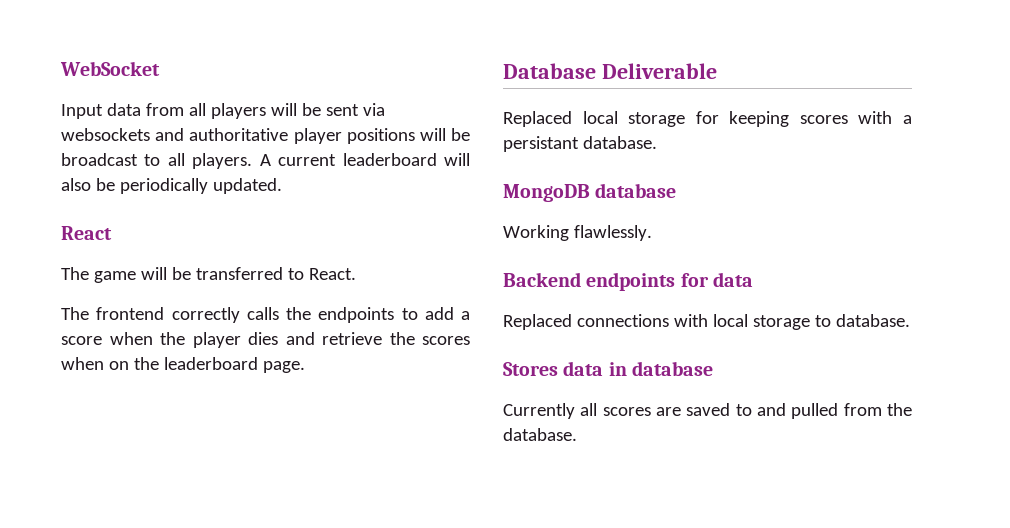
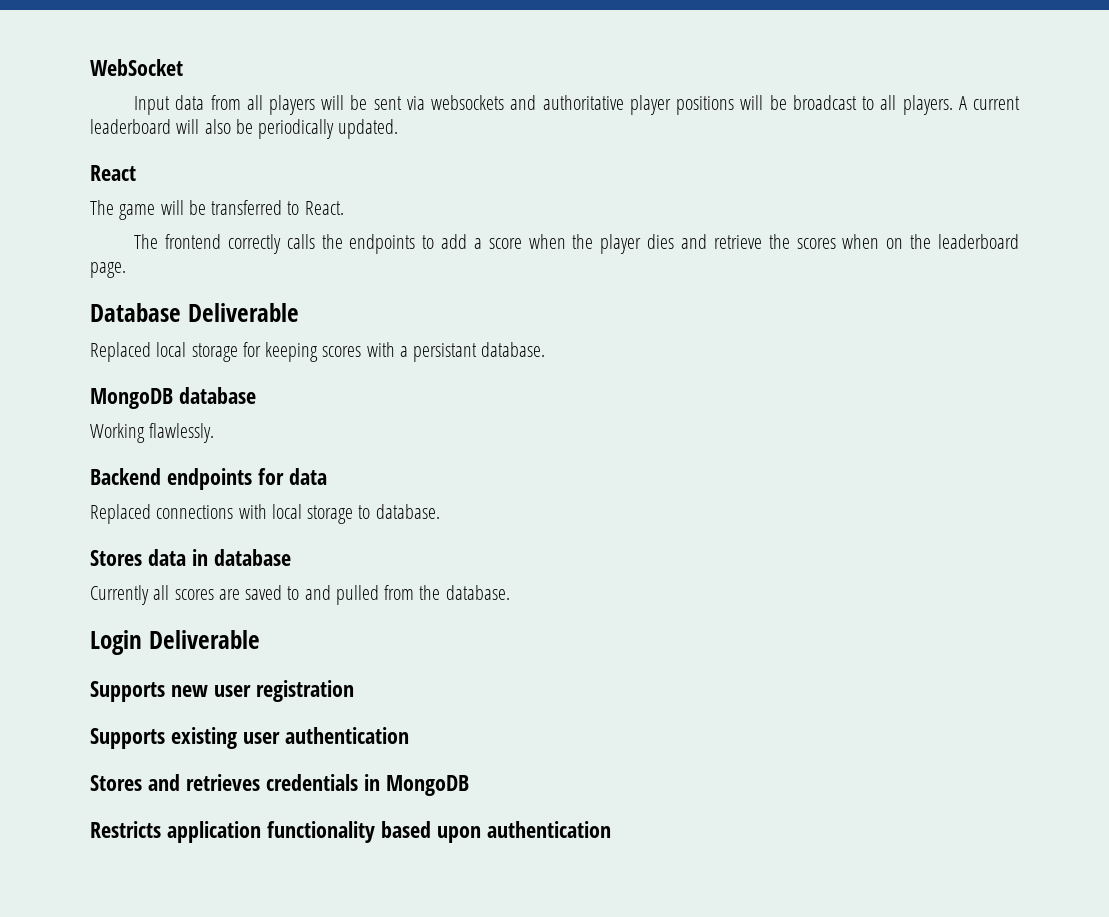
+ Login Deliverable
+ Supports new user registration
+ Supports existing user authentication
+ Stores and retrieves credentials in MongoDB
+ Restricts application functionality based upon authentication

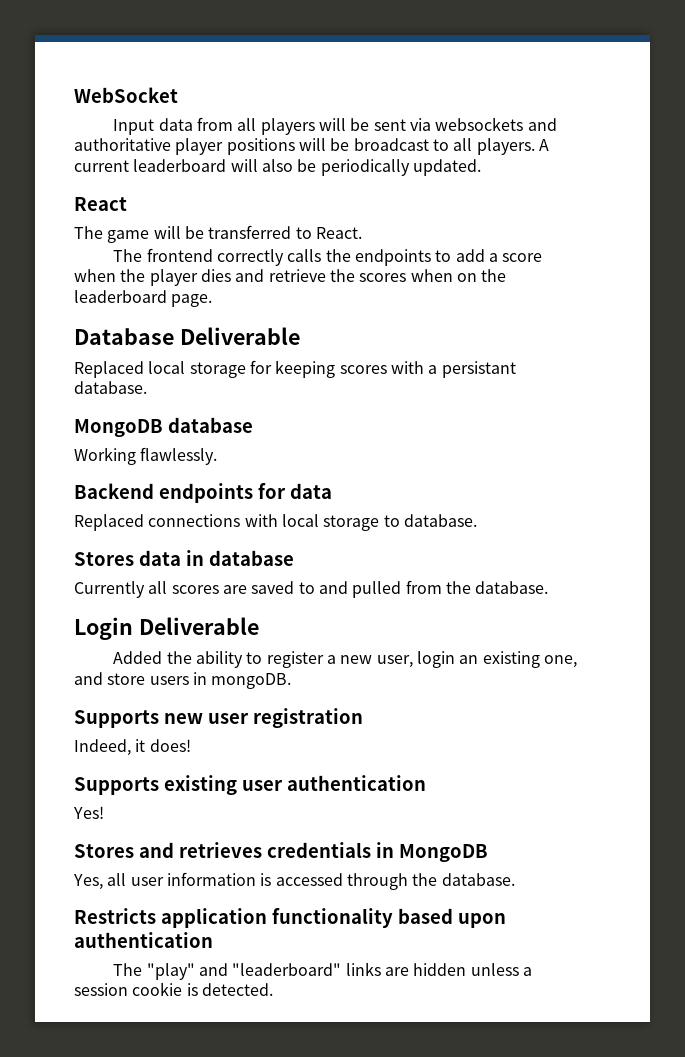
+ Added the ability to register a new user, login an existing one, and store users in mongoDB.
+ Indeed, it does!
+ Yes!
+ Yes, all user information is accessed through the database.
+ The "play" and "leaderboard" links are hidden unless a session cookie is detected.

